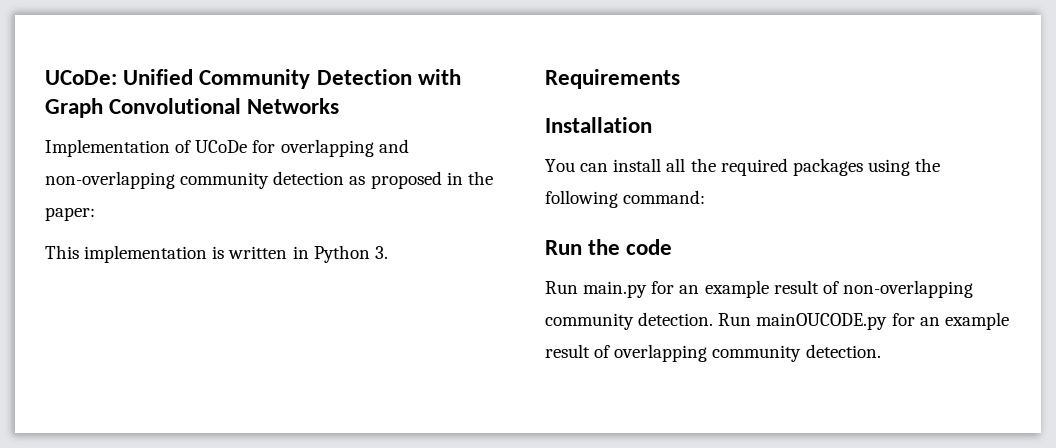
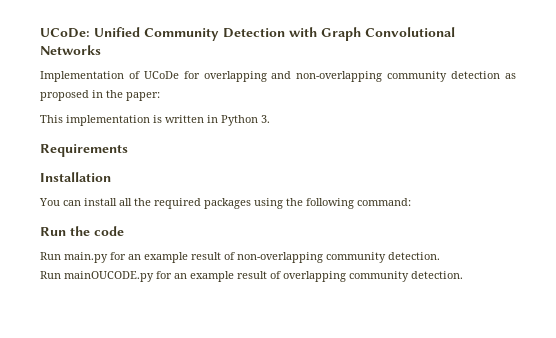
- Run main.py for an example result of non-overlapping community detection. Run mainOUCODE.py for an example result of overlapping community detection.
+ Run main.py for an example result of non-overlapping community detection.
+ Run mainOUCODE.py for an example result of overlapping community detection.

